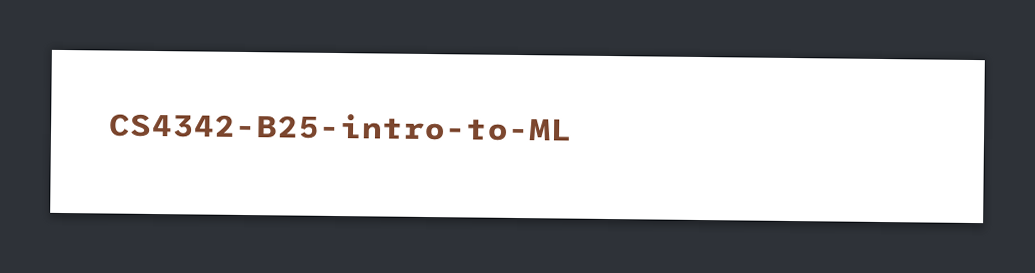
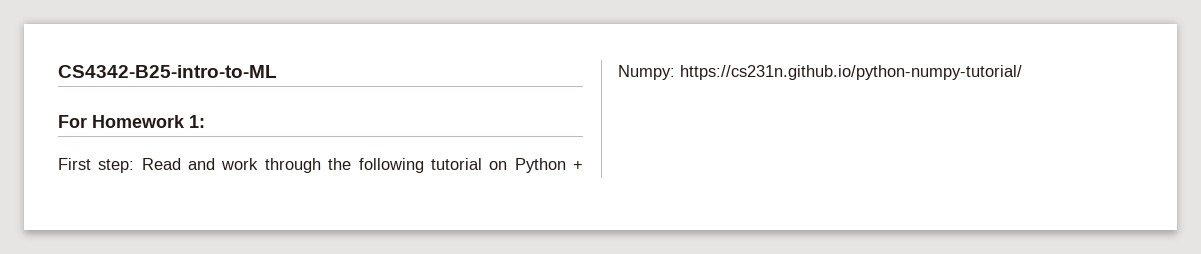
+ For Homework 1:
+ First step: Read and work through the following tutorial on Python + Numpy: https://cs231n.github.io/python-numpy-tutorial/

